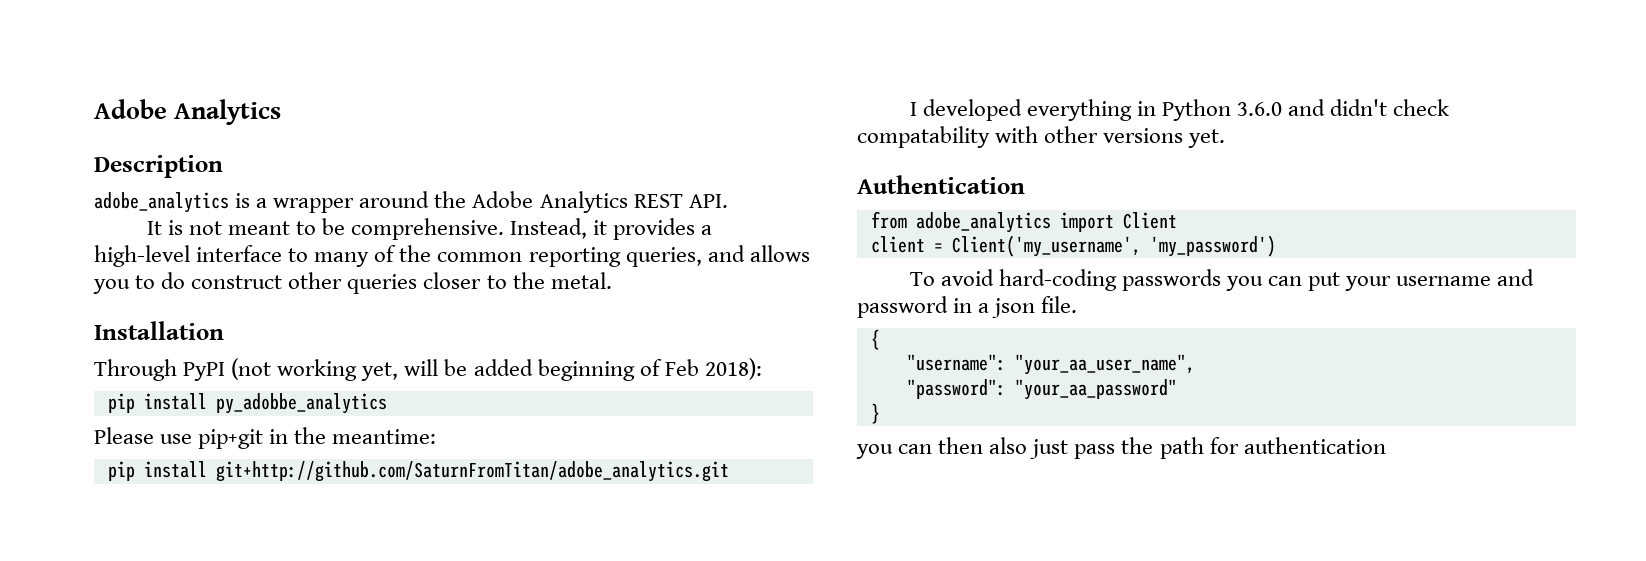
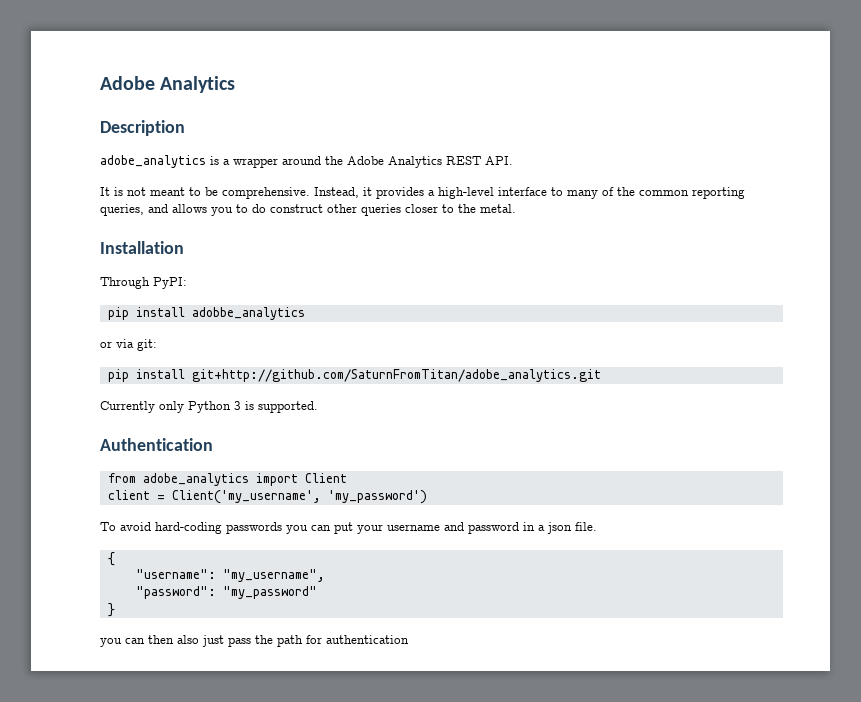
- Through PyPI (not working yet, will be added beginning of Feb 2018):
- pip install py_adobbe_analytics
- Please use pip+git in the meantime:
+ Through PyPI:
+ pip install adobbe_analytics
+ or via git:
  pip install git+http://github.com/SaturnFromTitan/adobe_analytics.git
- I developed everything in Python 3.6.0 and didn't check compatability with other versions yet.
+ Currently only Python 3 is supported.
- "username": "your_aa_user_name",
+ "username": "my_username",
- "password": "your_aa_password"
+ "password": "my_password"

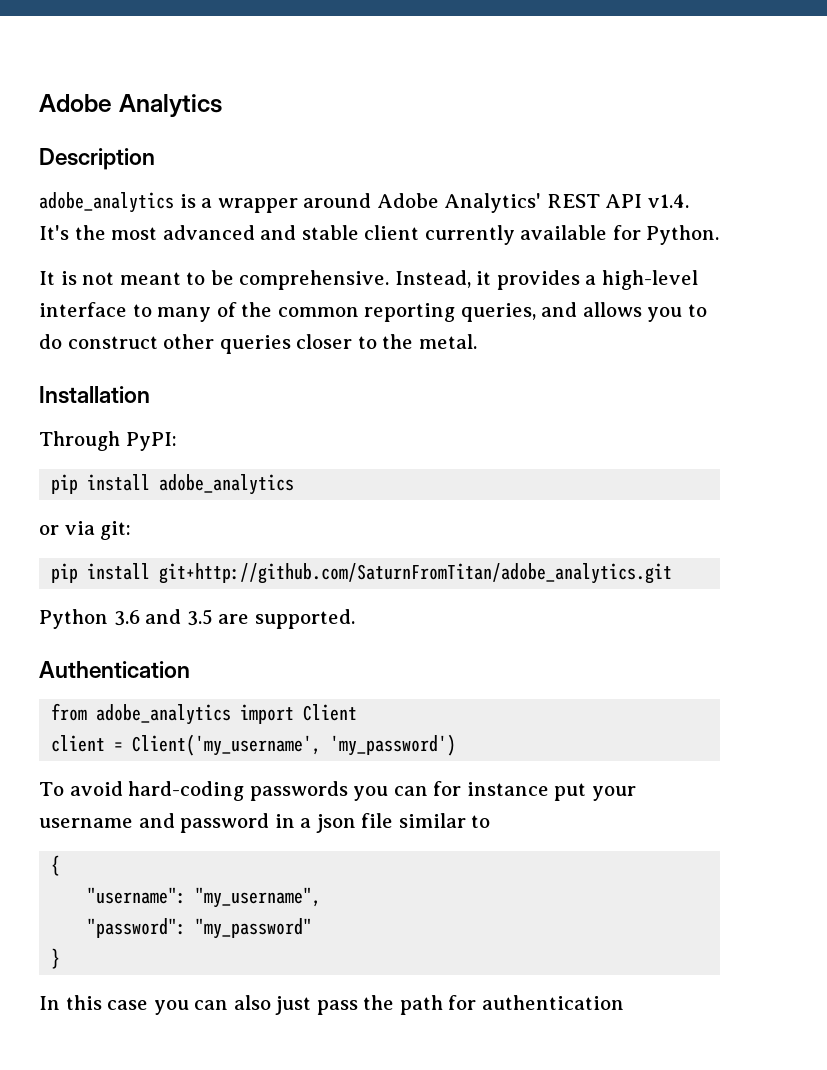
- adobe_analytics is a wrapper around the Adobe Analytics REST API.
+ adobe_analytics is a wrapper around Adobe Analytics' REST API v1.4. It's the most advanced and stable client currently available for Python.
- pip install adobbe_analytics
+ pip install adobe_analytics
- Currently only Python 3 is supported.
+ Python 3.6 and 3.5 are supported.
- To avoid hard-coding passwords you can put your username and password in a json file.
+ To avoid hard-coding passwords you can for instance put your username and password in a json file similar to
- you can then also just pass the path for authentication
+ In this case you can also just pass the path for authentication

